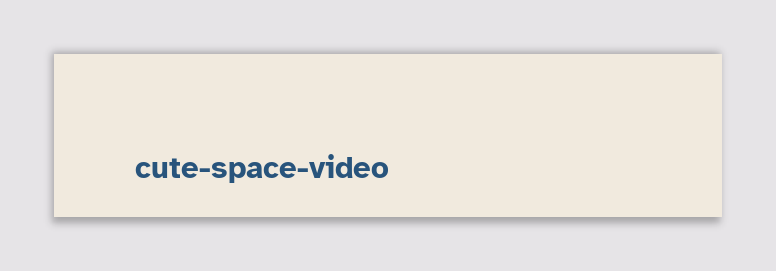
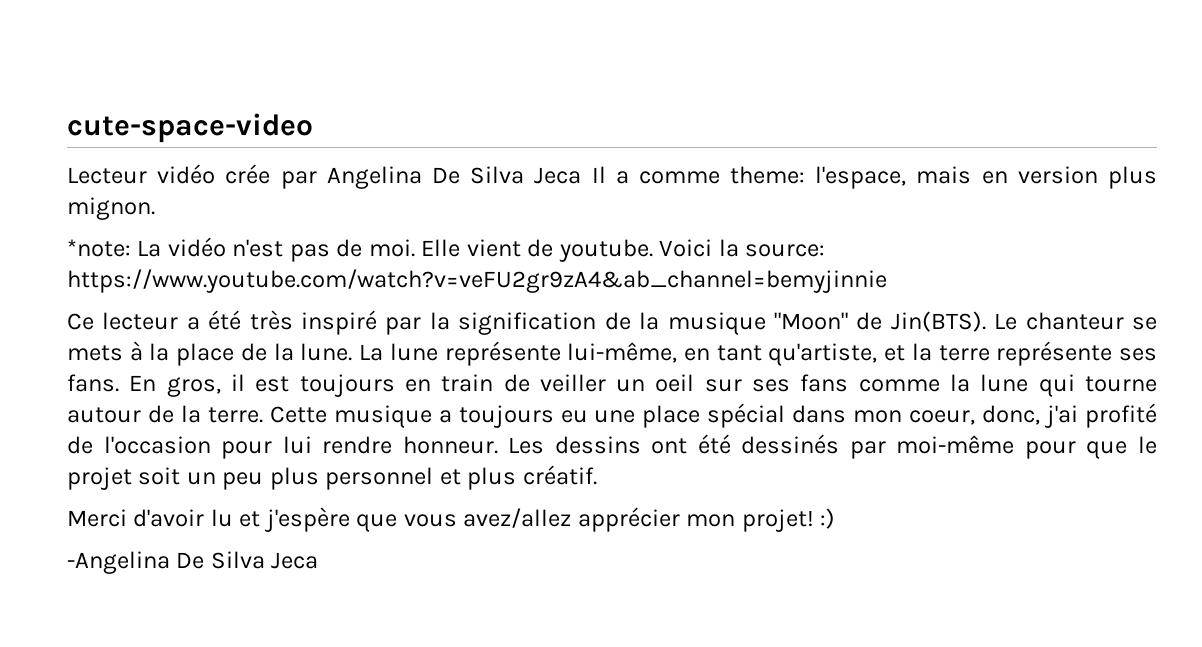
+ Lecteur vidéo crée par Angelina De Silva Jeca Il a comme theme: l'espace, mais en version plus mignon.
+ *note: La vidéo n'est pas de moi. Elle vient de youtube. Voici la source: https://www.youtube.com/watch?v=veFU2gr9zA4&ab_channel=bemyjinnie
+ Ce lecteur a été très inspiré par la signification de la musique "Moon" de Jin(BTS). Le chanteur se mets à la place de la lune. La lune représente lui-même, en tant qu'artiste, et la terre représente ses fans. En gros, il est toujours en train de veiller un oeil sur ses fans comme la lune qui tourne autour de la terre. Cette musique a toujours eu une place spécial dans mon coeur, donc, j'ai profité de l'occasion pour lui rendre honneur. Les dessins ont été dessinés par moi-même pour que le projet soit un peu plus personnel et plus créatif.
+ Merci d'avoir lu et j'espère que vous avez/allez apprécier mon projet! :)
+ -Angelina De Silva Jeca

